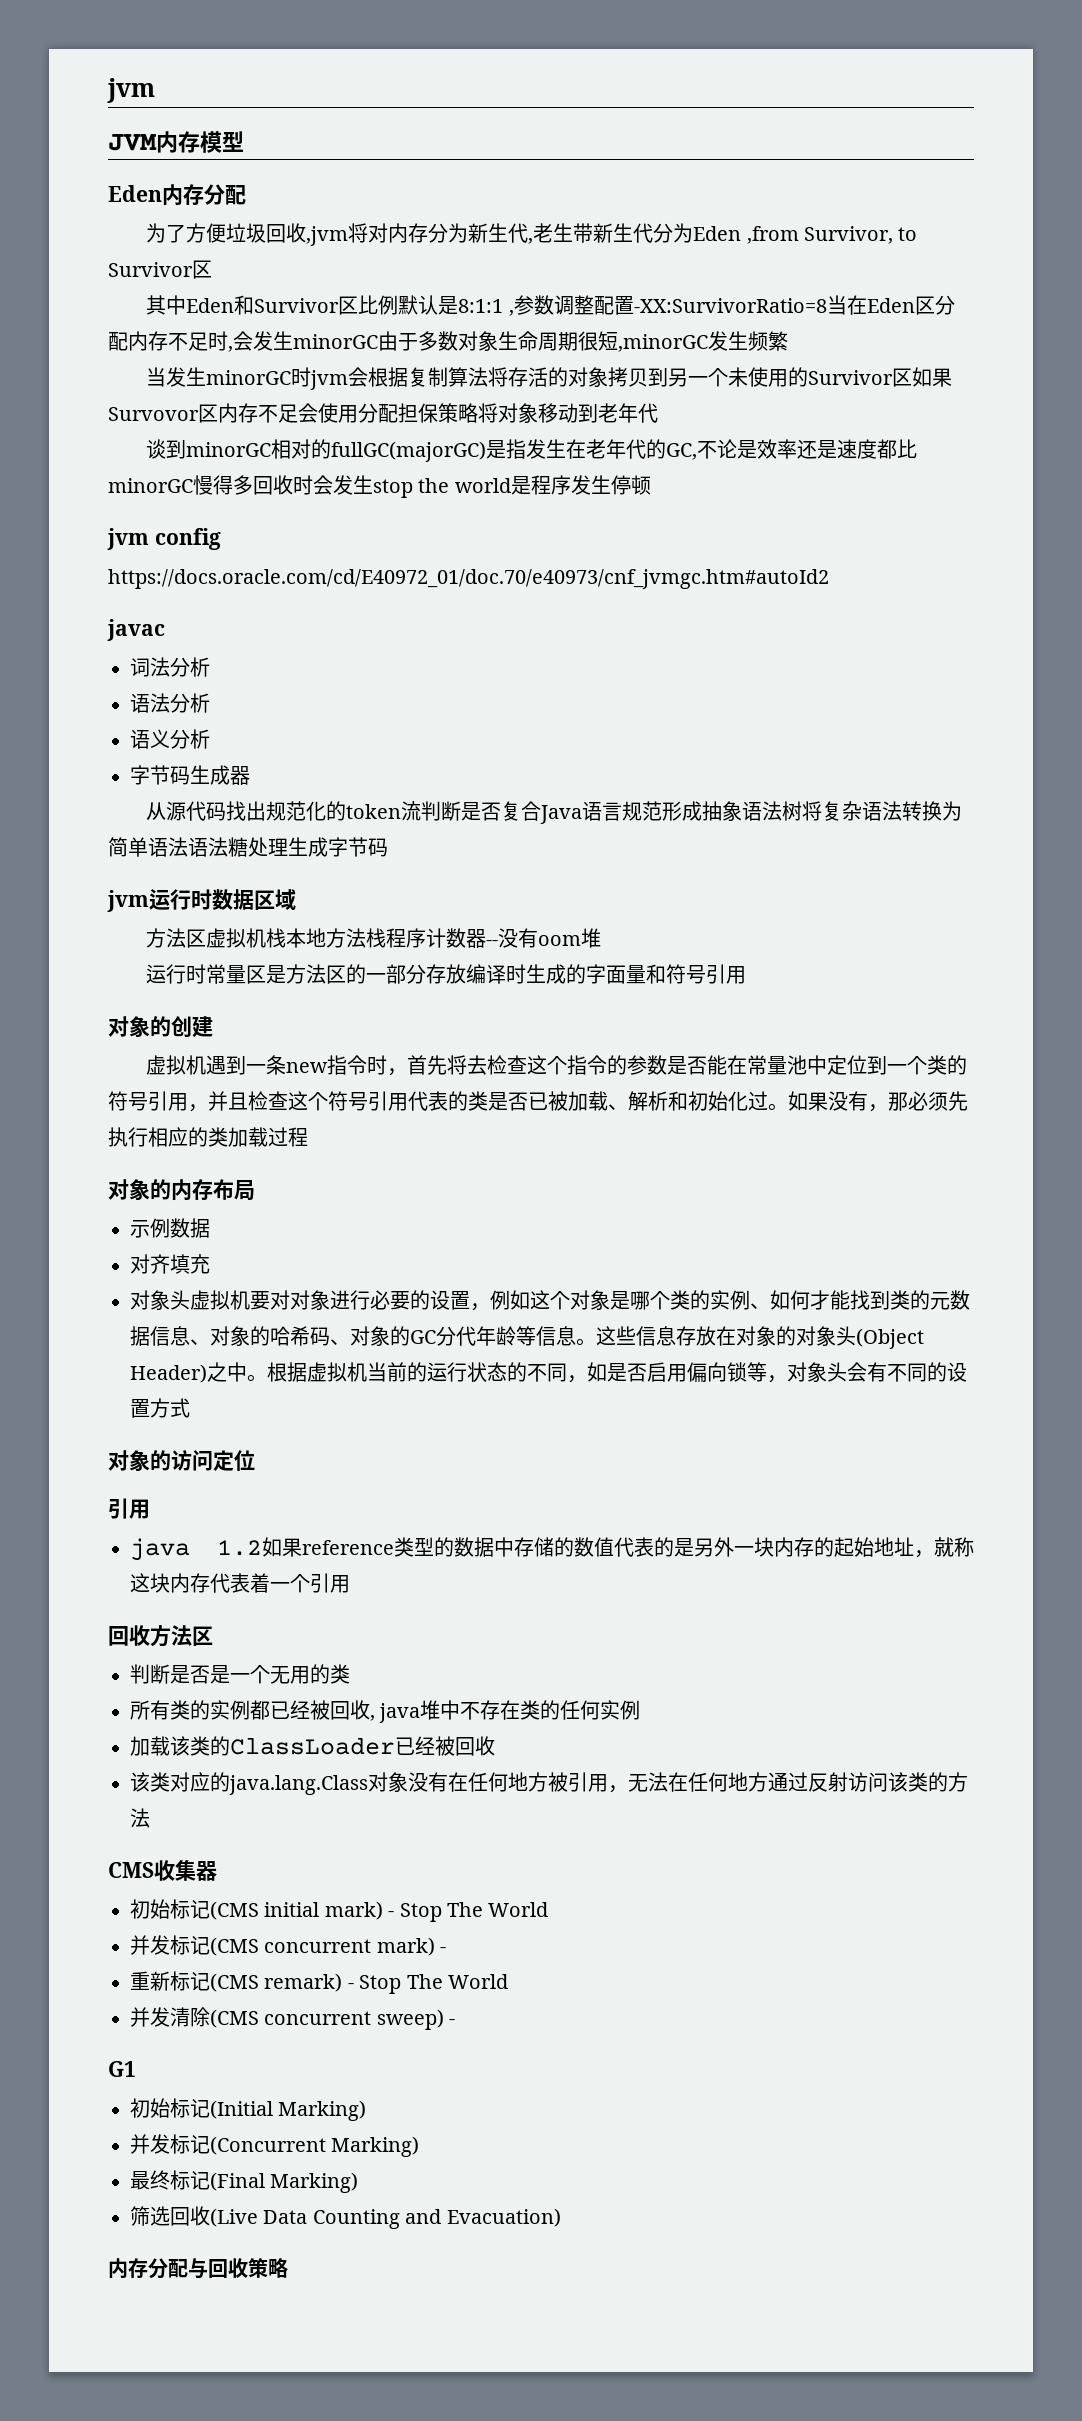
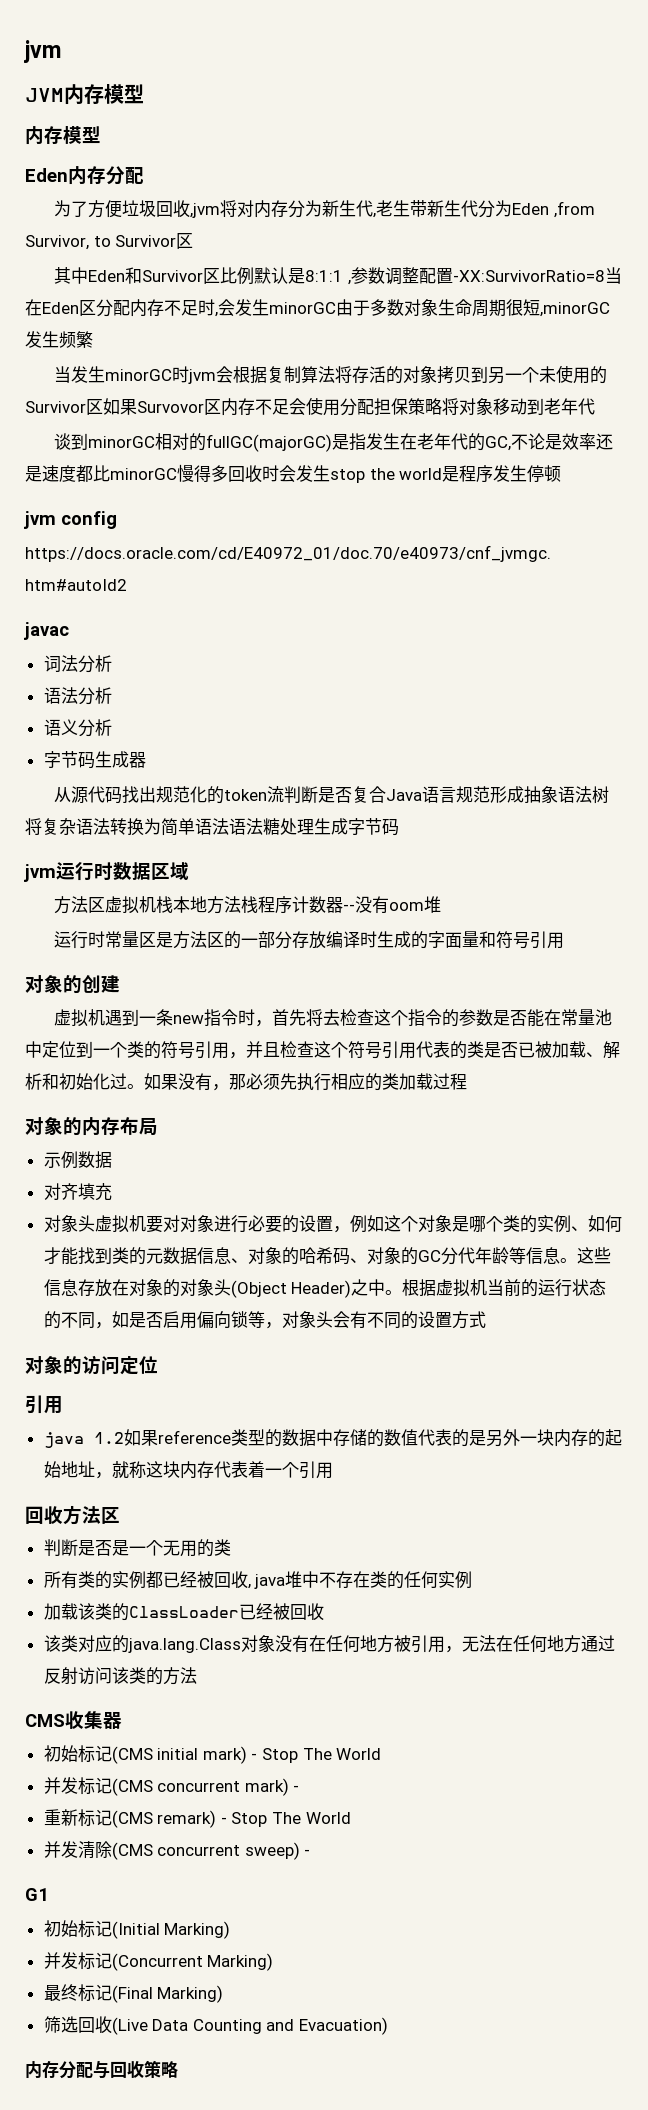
  JVM内存模型
+ 内存模型

